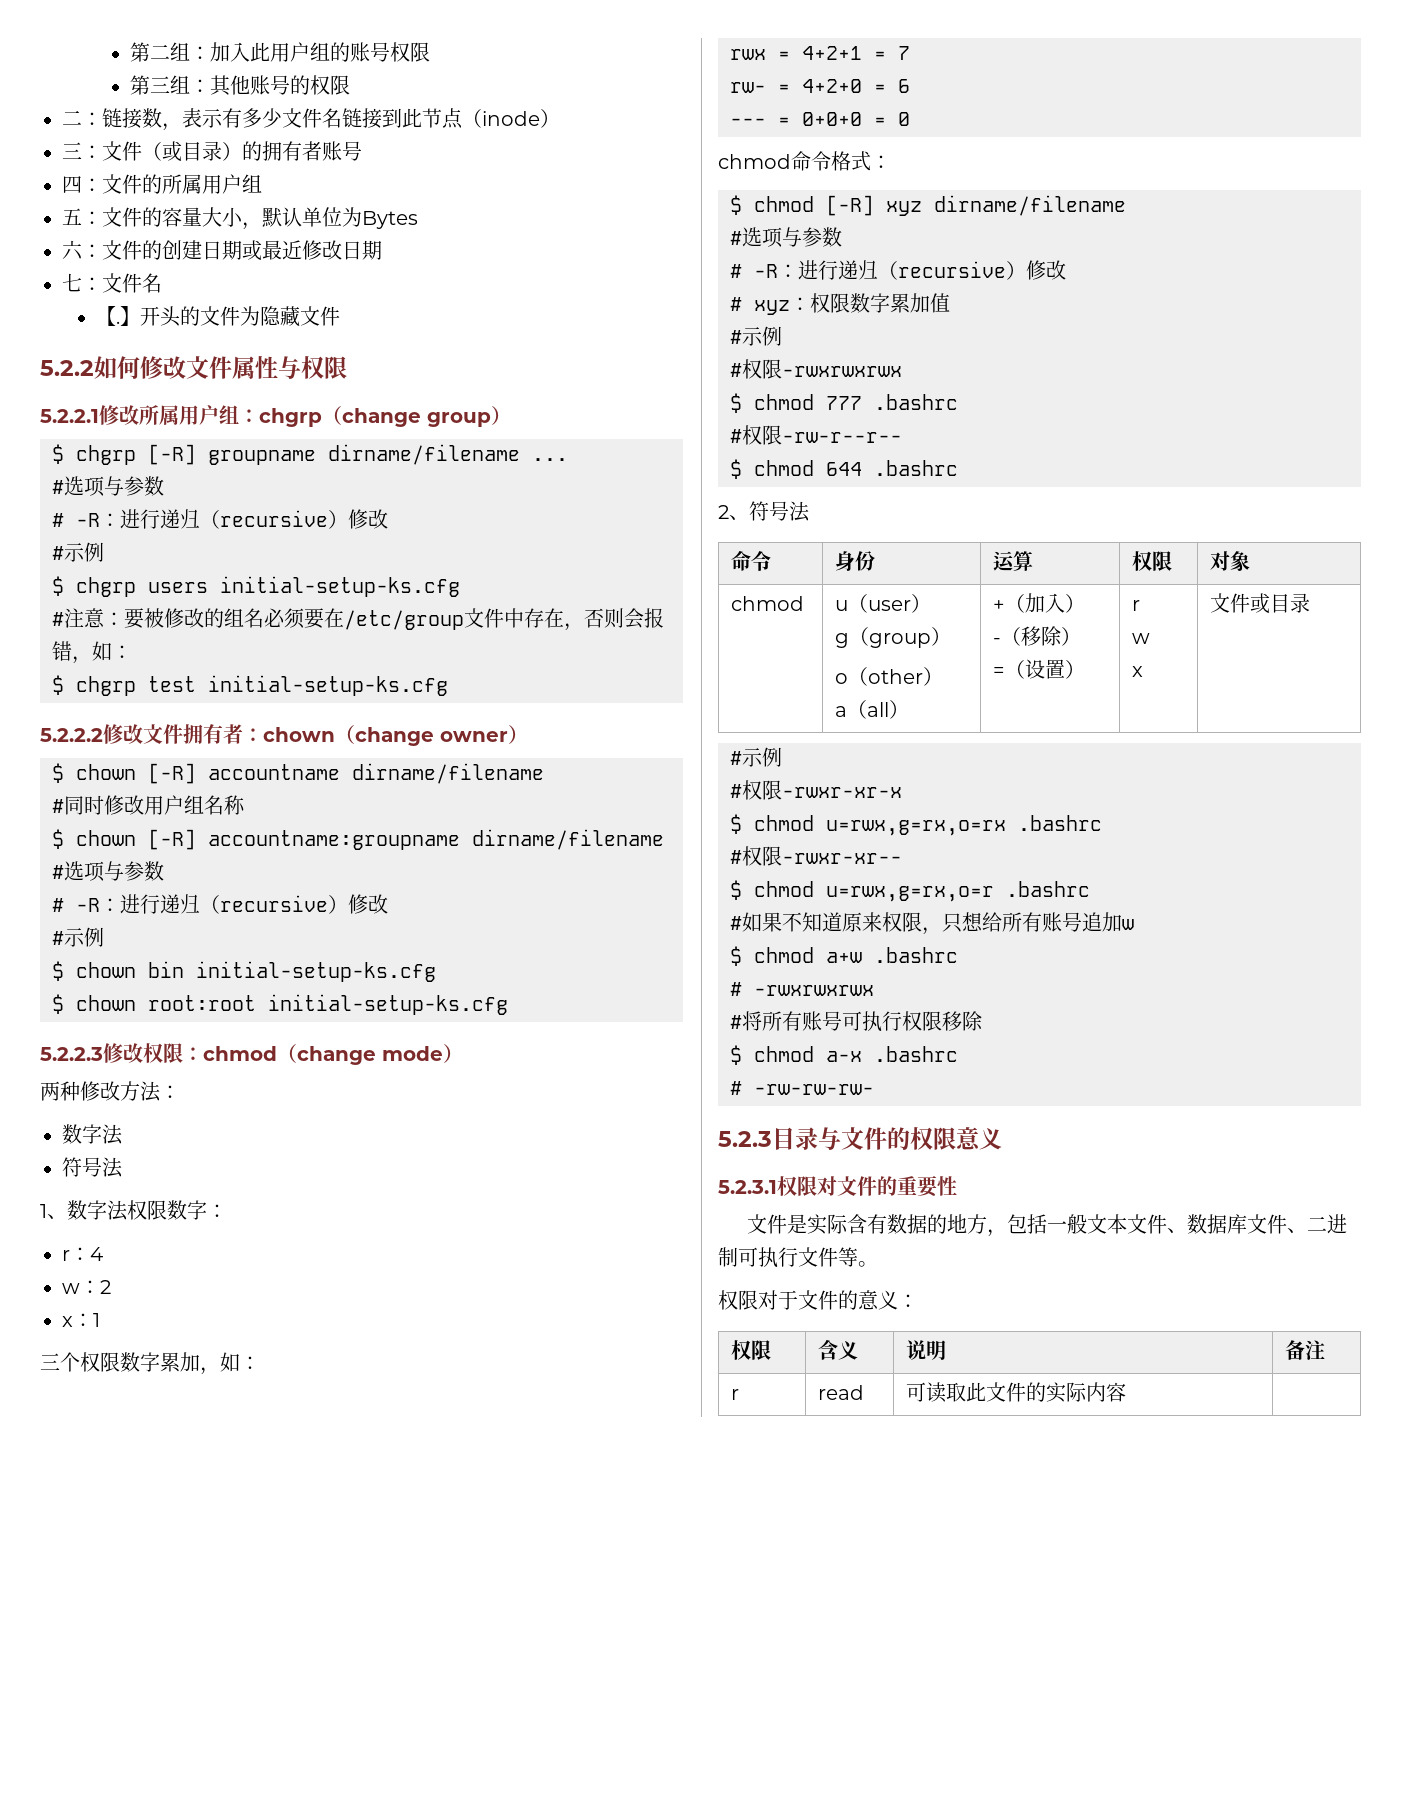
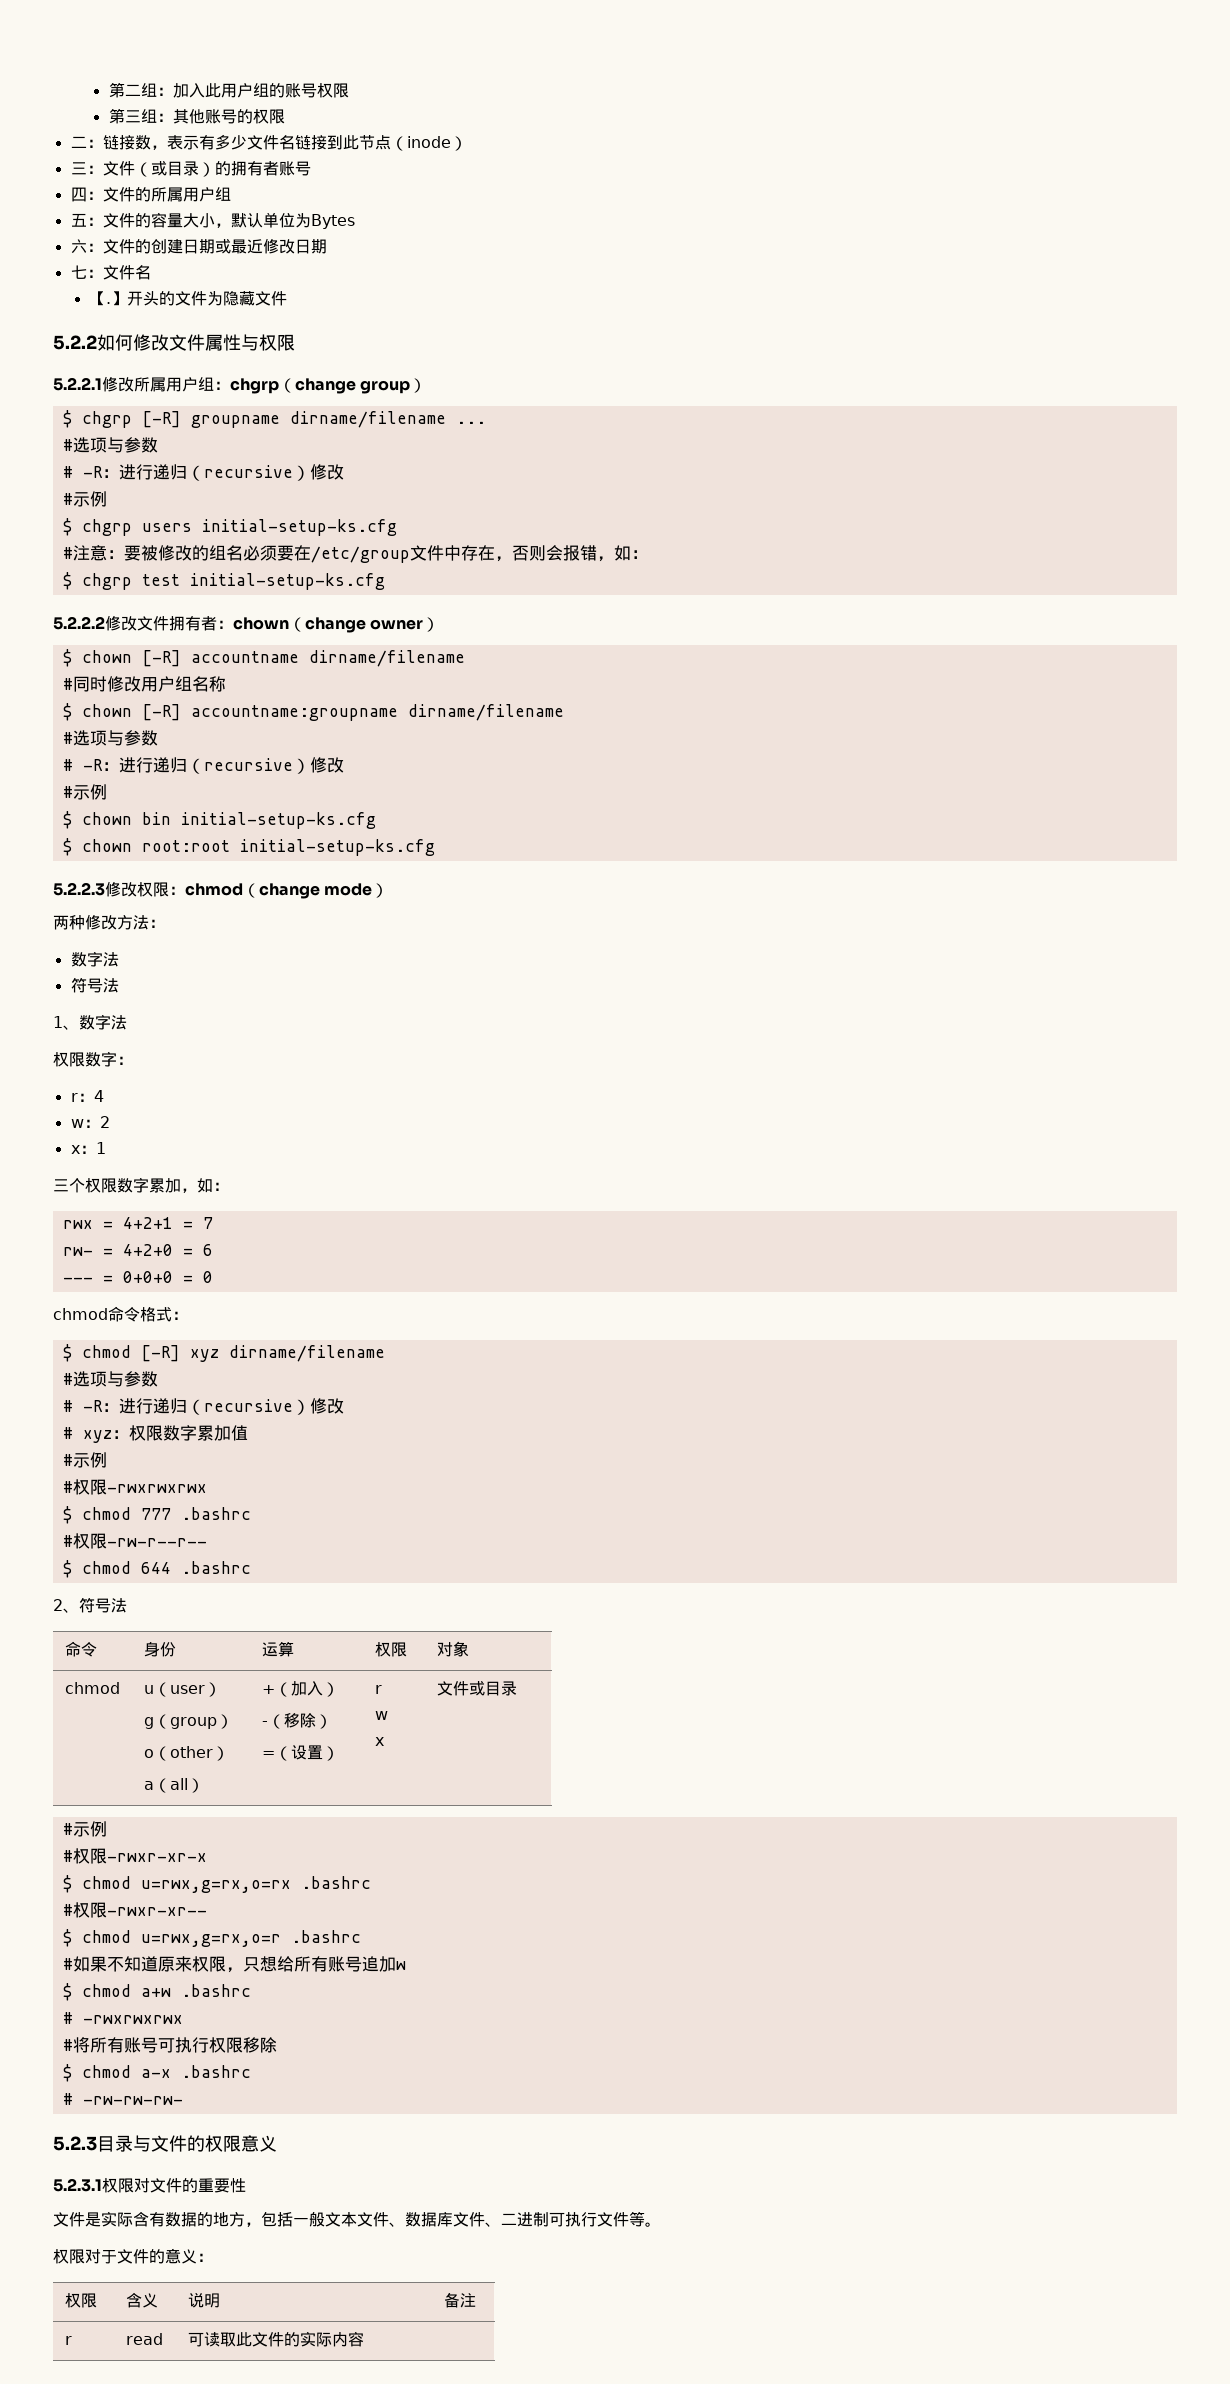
- 1、数字法权限数字：
+ 1、数字法
+ 权限数字：

